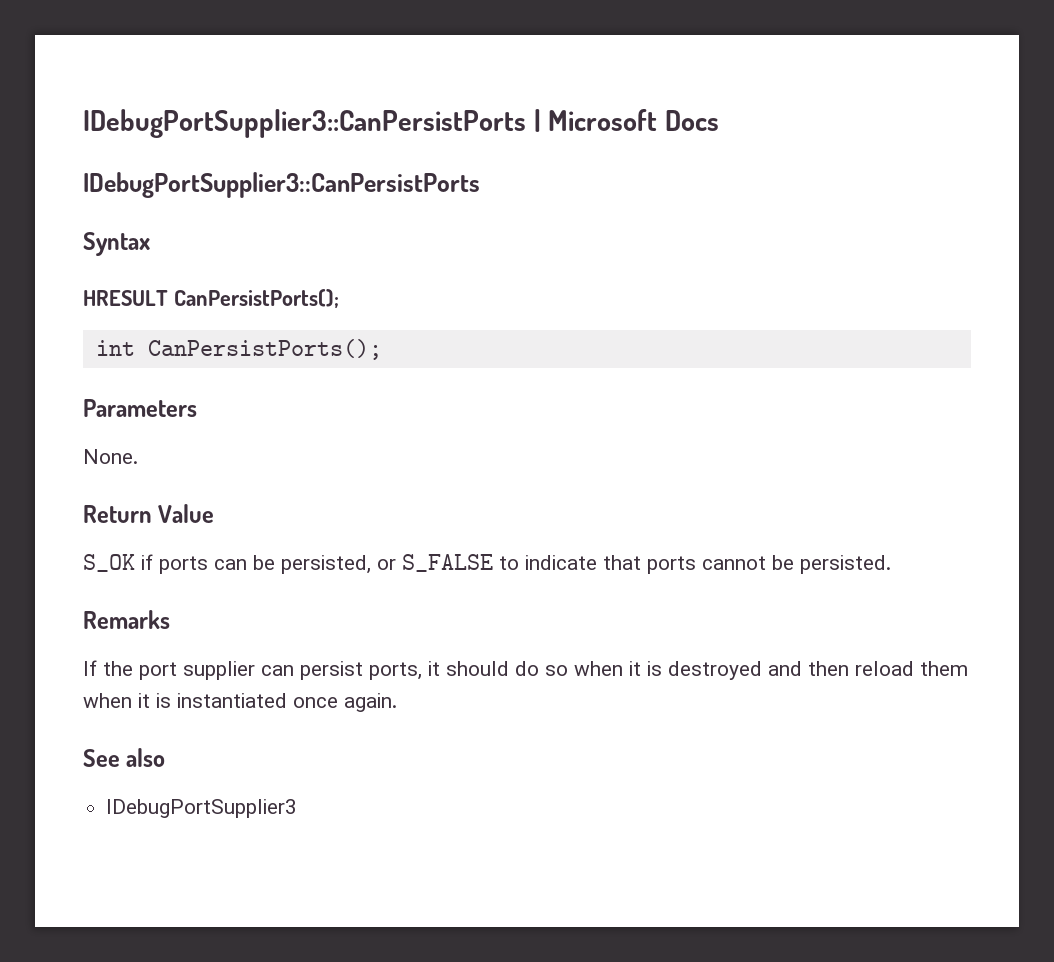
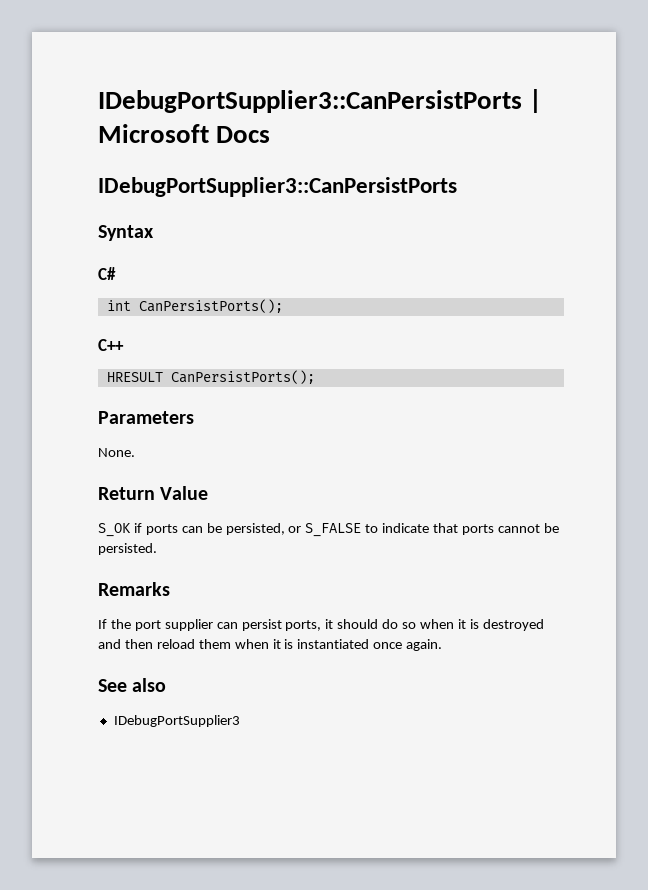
+ C#
+ int CanPersistPorts();
+ C++
  HRESULT CanPersistPorts();
- int CanPersistPorts();

